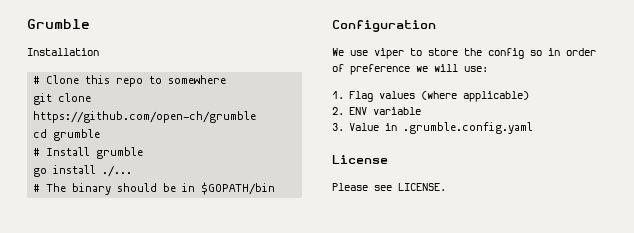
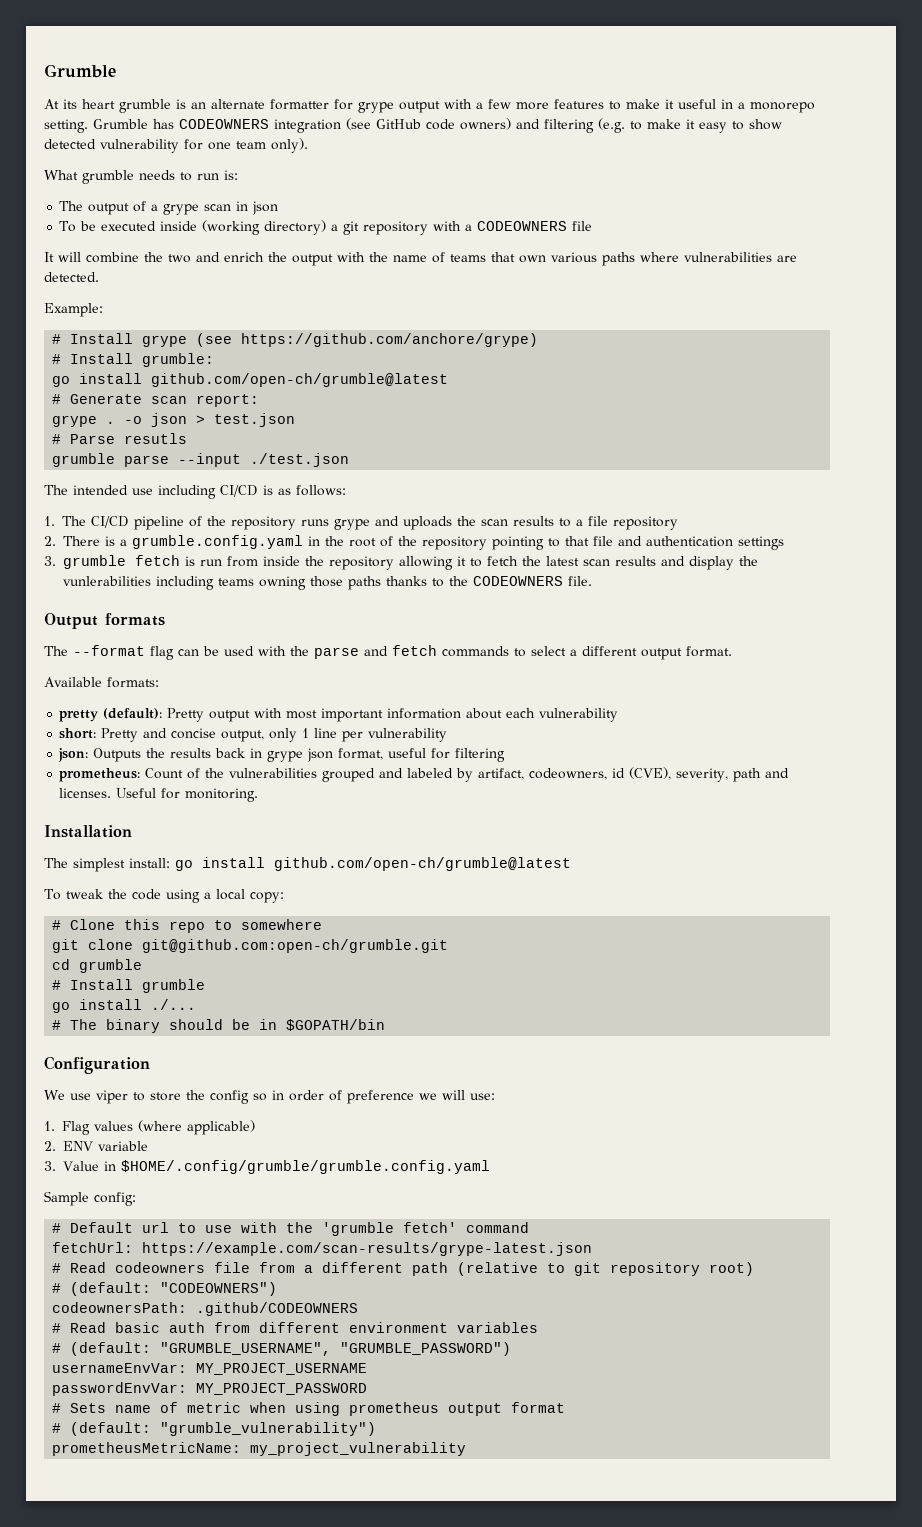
+ At its heart grumble is an alternate formatter for grype output with a few more features to make it useful in a monorepo setting. Grumble has CODEOWNERS integration (see GitHub code owners) and filtering (e.g. to make it easy to show detected vulnerability for one team only).
+ What grumble needs to run is:
+ The output of a grype scan in json
+ To be executed inside (working directory) a git repository with a CODEOWNERS file
+ It will combine the two and enrich the output with the name of teams that own various paths where vulnerabilities are detected.
+ Example:
+ # Install grype (see https://github.com/anchore/grype)
+ # Install grumble:
+ go install github.com/open-ch/grumble@latest
+ # Generate scan report:
+ grype . -o json > test.json
+ # Parse resutls
+ grumble parse --input ./test.json
+ The intended use including CI/CD is as follows:
+ 1. The CI/CD pipeline of the repository runs grype and uploads the scan results to a file repository
+ 2. There is a grumble.config.yaml in the root of the repository pointing to that file and authentication settings
+ 3. grumble fetch is run from inside the repository allowing it to fetch the latest scan results and display the vunlerabilities including teams owning those paths thanks to the CODEOWNERS file.
+ Output formats
+ The --format flag can be used with the parse and fetch commands to select a different output format.
+ Available formats:
+ pretty (default): Pretty output with most important information about each vulnerability
+ short: Pretty and concise output, only 1 line per vulnerability
+ json: Outputs the results back in grype json format, useful for filtering
+ prometheus: Count of the vulnerabilities grouped and labeled by artifact, codeowners, id (CVE), severity, path and licenses. Useful for monitoring.
  Installation
+ The simplest install: go install github.com/open-ch/grumble@latest
+ To tweak the code using a local copy:
- git clone https://github.com/open-ch/grumble
+ git clone git@github.com:open-ch/grumble.git
- 3. Value in .grumble.config.yaml
- License
- Please see LICENSE.
+ 3. Value in $HOME/.config/grumble/grumble.config.yaml
+ Sample config:
+ # Default url to use with the 'grumble fetch' command
+ fetchUrl: https://example.com/scan-results/grype-latest.json
+ # Read codeowners file from a different path (relative to git repository root)
+ # (default: "CODEOWNERS")
+ codeownersPath: .github/CODEOWNERS
+ # Read basic auth from different environment variables
+ # (default: "GRUMBLE_USERNAME", "GRUMBLE_PASSWORD")
+ usernameEnvVar: MY_PROJECT_USERNAME
+ passwordEnvVar: MY_PROJECT_PASSWORD
+ # Sets name of metric when using prometheus output format
+ # (default: "grumble_vulnerability")
+ prometheusMetricName: my_project_vulnerability

